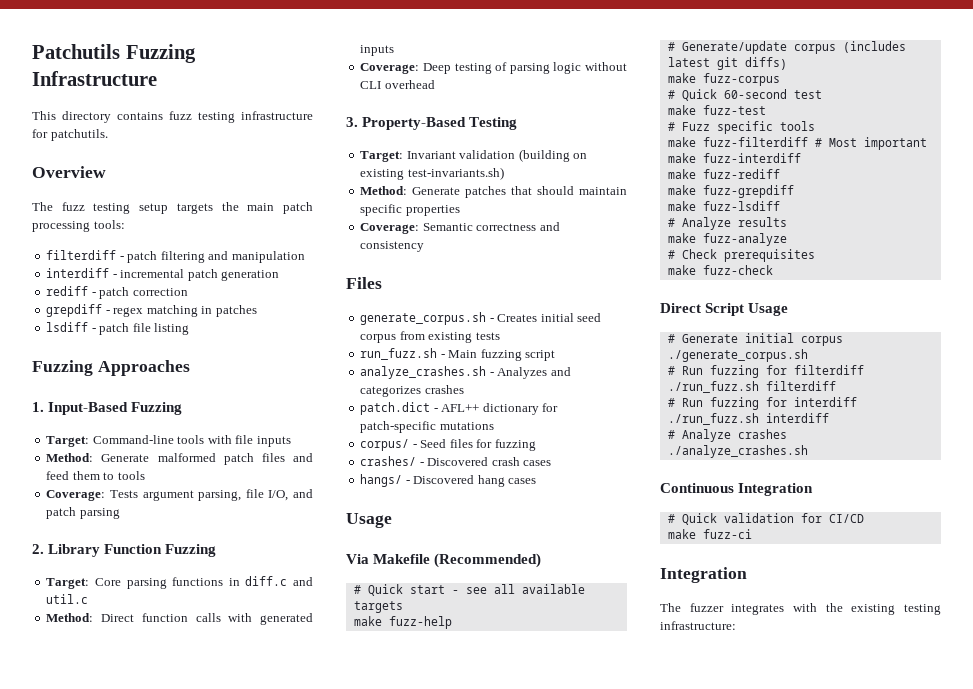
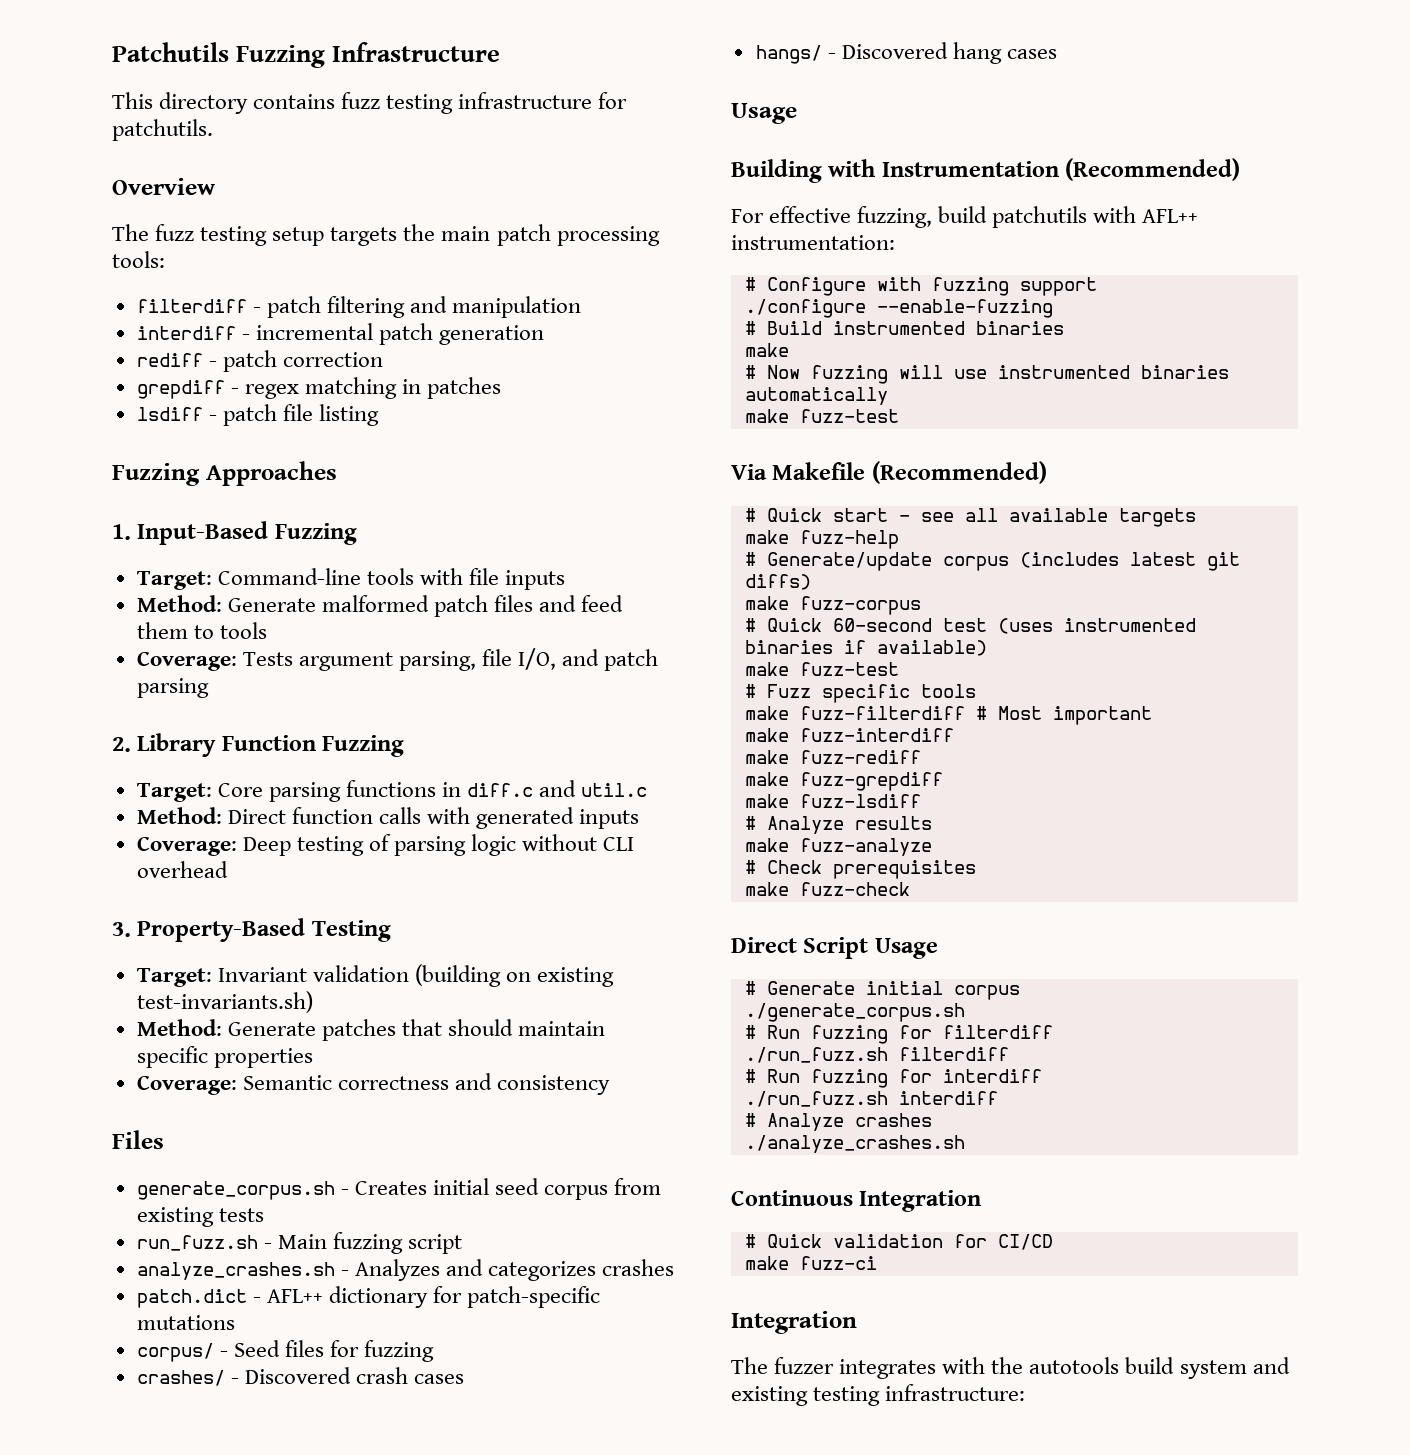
+ Building with Instrumentation (Recommended)
+ For effective fuzzing, build patchutils with AFL++ instrumentation:
+ # Configure with fuzzing support
+ ./configure --enable-fuzzing
+ # Build instrumented binaries
+ make
+ # Now fuzzing will use instrumented binaries automatically
+ make fuzz-test
- # Quick 60-second test
+ # Quick 60-second test (uses instrumented binaries if available)
- The fuzzer integrates with the existing testing infrastructure:
+ The fuzzer integrates with the autotools build system and existing testing infrastructure:

